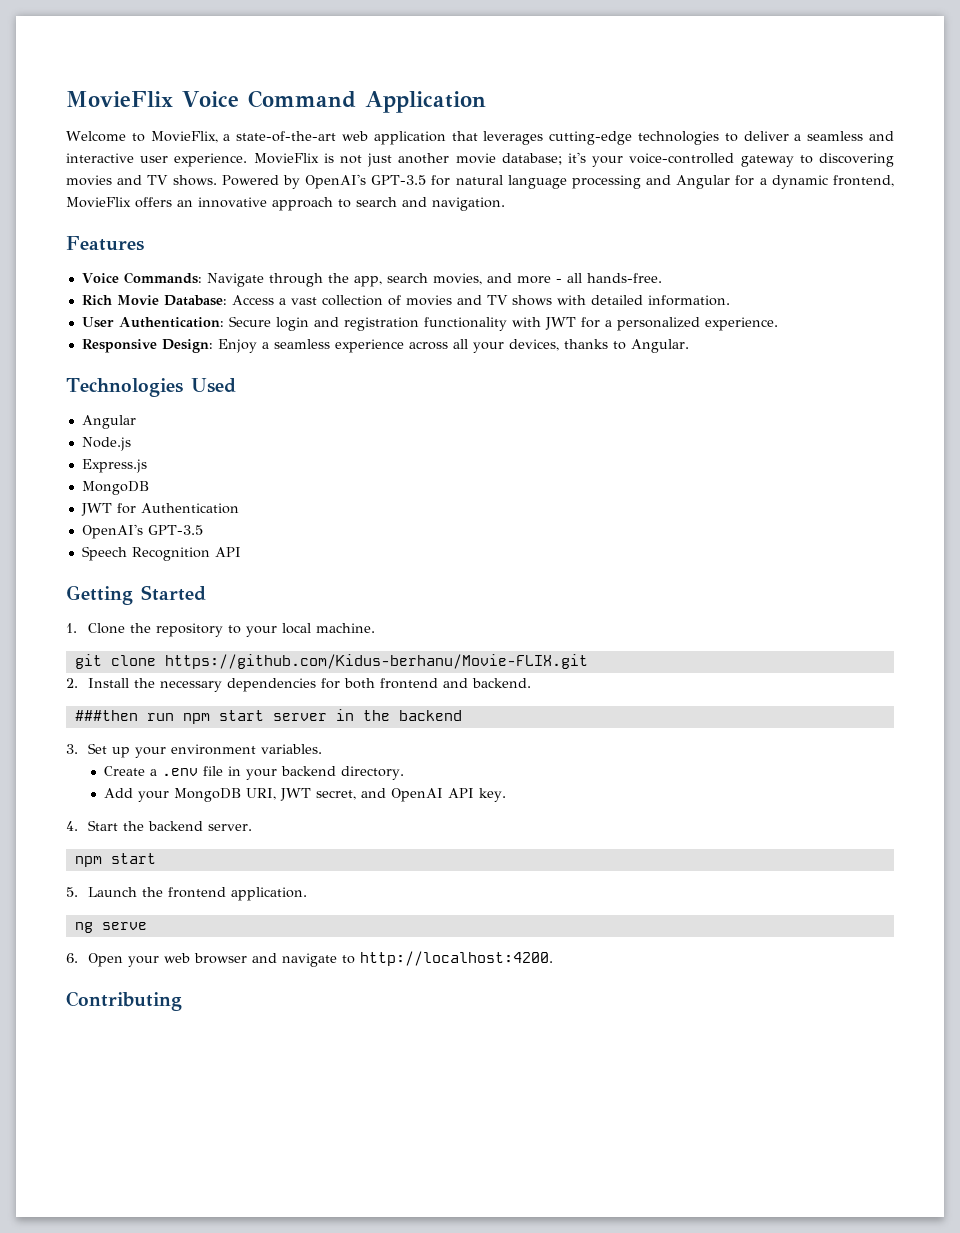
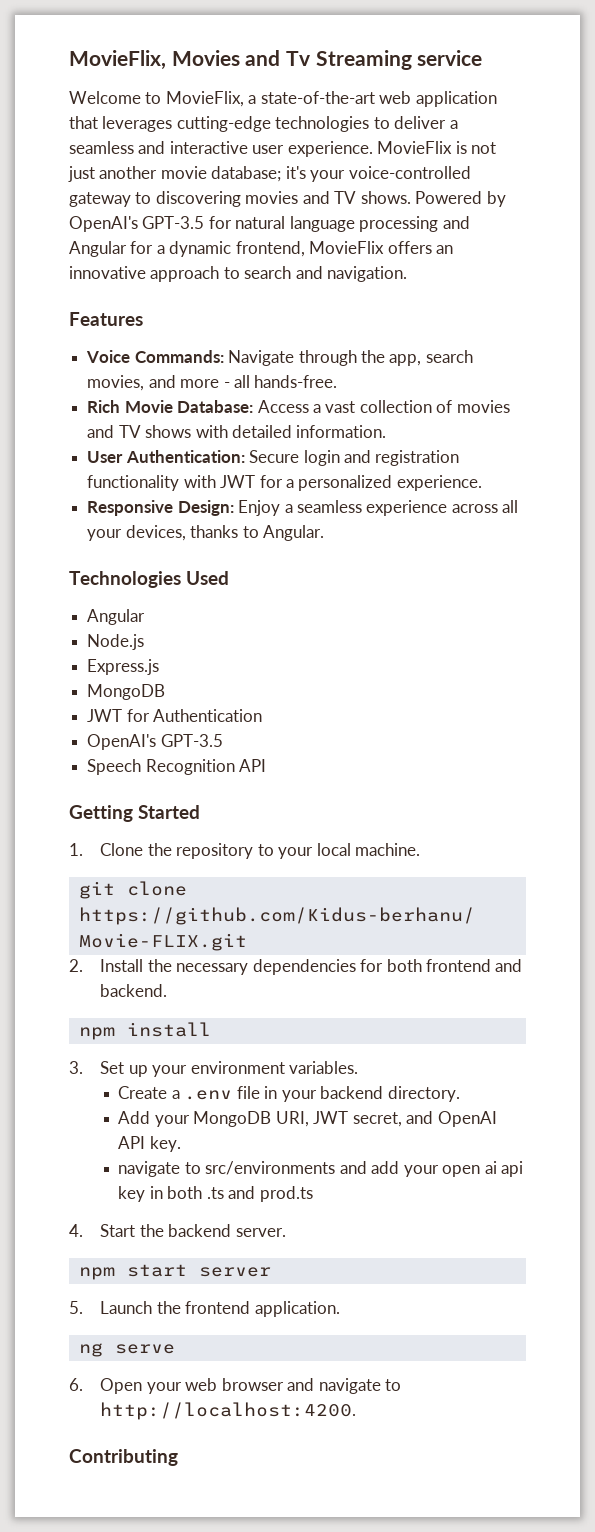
- MovieFlix Voice Command Application
+ MovieFlix, Movies and Tv Streaming service
- ###then run npm start server in the backend
+ npm install
+ navigate to src/environments and add your open ai api key in both .ts and prod.ts
  4. Start the backend server.
- npm start
+ npm start server

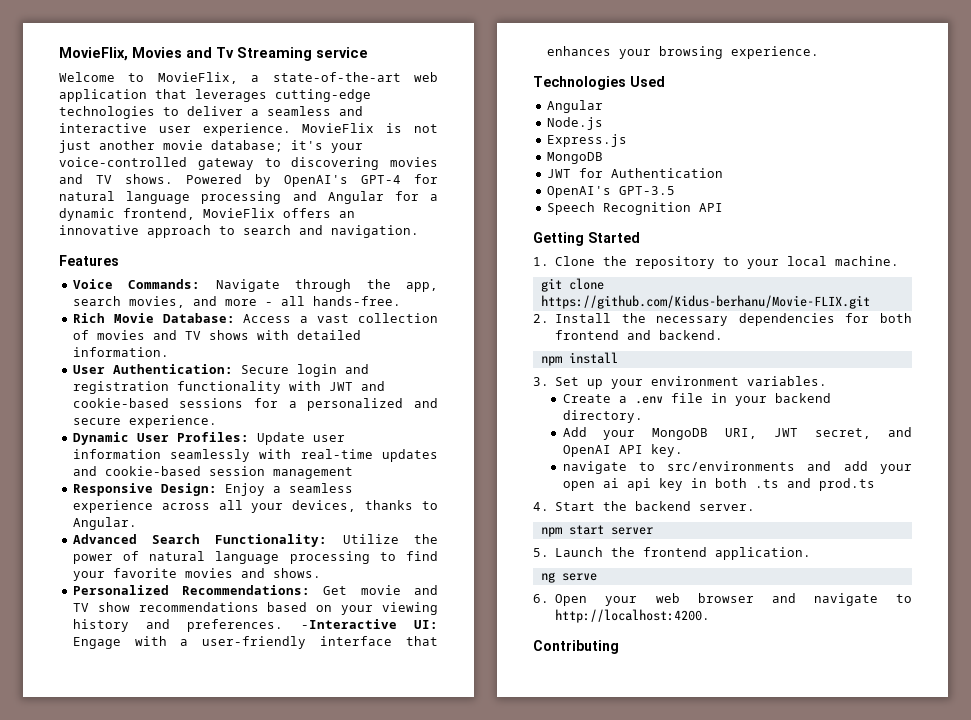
- Powered by OpenAI's GPT-3.5 for natural language processing and Angular for a dynamic frontend, MovieFlix offers an innovative approach to search and navigation.
+ Powered by OpenAI's GPT-4 for natural language processing and Angular for a dynamic frontend, MovieFlix offers an innovative approach to search and navigation.
- User Authentication: Secure login and registration functionality with JWT for a personalized experience.
+ User Authentication: Secure login and registration functionality with JWT and cookie-based sessions for a personalized and secure experience.
+ Dynamic User Profiles: Update user information seamlessly with real-time updates and cookie-based session management
+ Advanced Search Functionality: Utilize the power of natural language processing to find your favorite movies and shows.
+ Personalized Recommendations: Get movie and TV show recommendations based on your viewing history and preferences. -Interactive UI: Engage with a user-friendly interface that enhances your browsing experience.

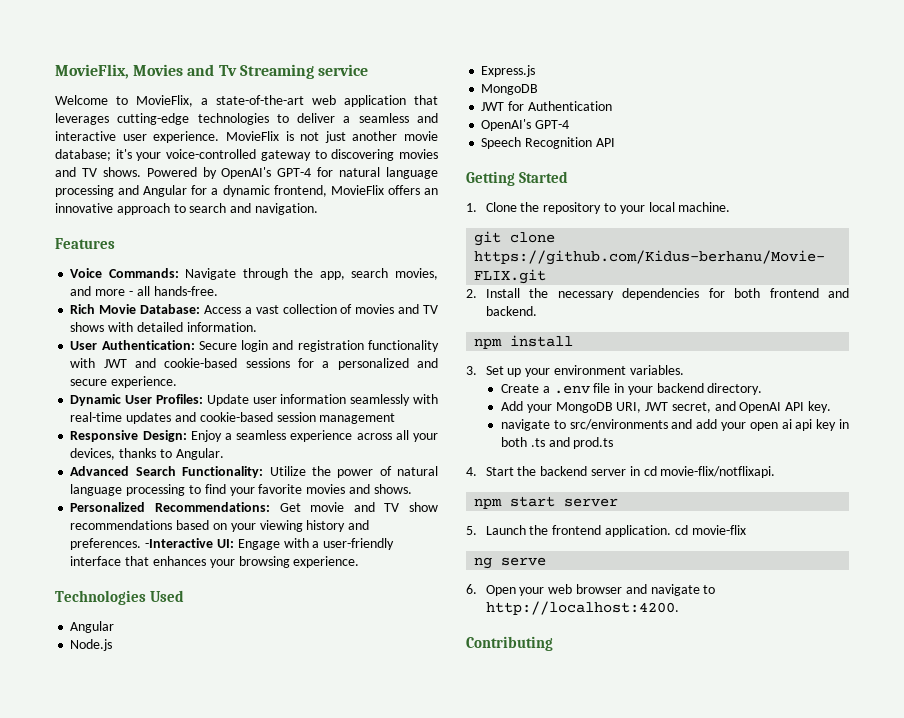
  JWT for Authentication
- OpenAI's GPT-3.5
+ OpenAI's GPT-4
- 4. Start the backend server.
+ 4. Start the backend server in cd movie-flix/notflixapi.
- 5. Launch the frontend application.
+ 5. Launch the frontend application. cd movie-flix

